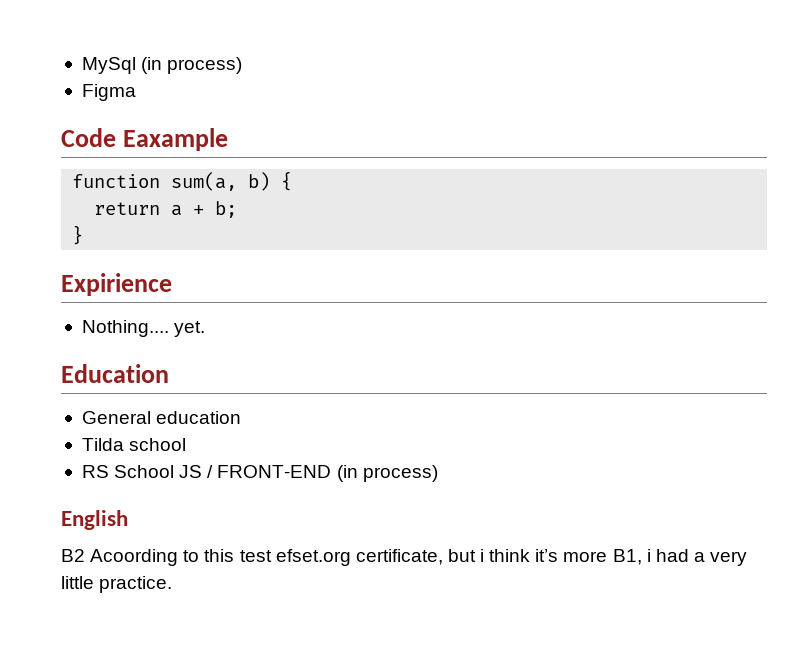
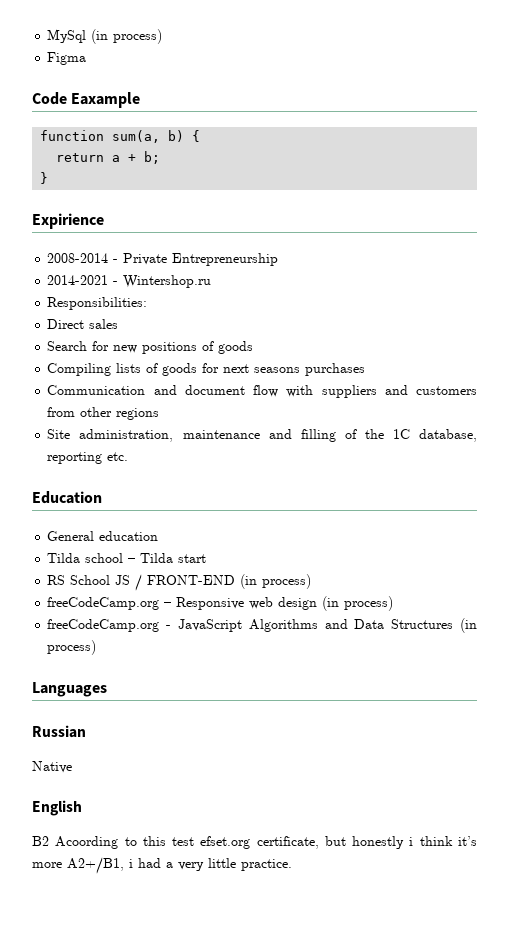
- Nothing.... yet.
+ 2008-2014 - Private Entrepreneurship
+ 2014-2021 - Wintershop.ru
+ Responsibilities:
+ Direct sales
+ Search for new positions of goods
+ Сompiling lists of goods for next seasons purchases
+ Сommunication and document flow with suppliers and customers from other regions
+ Site administration, maintenance and filling of the 1C database, reporting etc.
- Tilda school
+ Tilda school – Tilda start
+ freeCodeCamp.org – Responsive web design (in process)
+ freeCodeCamp.org - JavaScript Algorithms and Data Structures (in process)
+ Languages
+ Russian
+ Native
- B2 Acoording to this test efset.org certificate, but i think it’s more B1, i had a very little practice.
+ B2 Acoording to this test efset.org certificate, but honestly i think it’s more A2+/B1, i had a very little practice.

